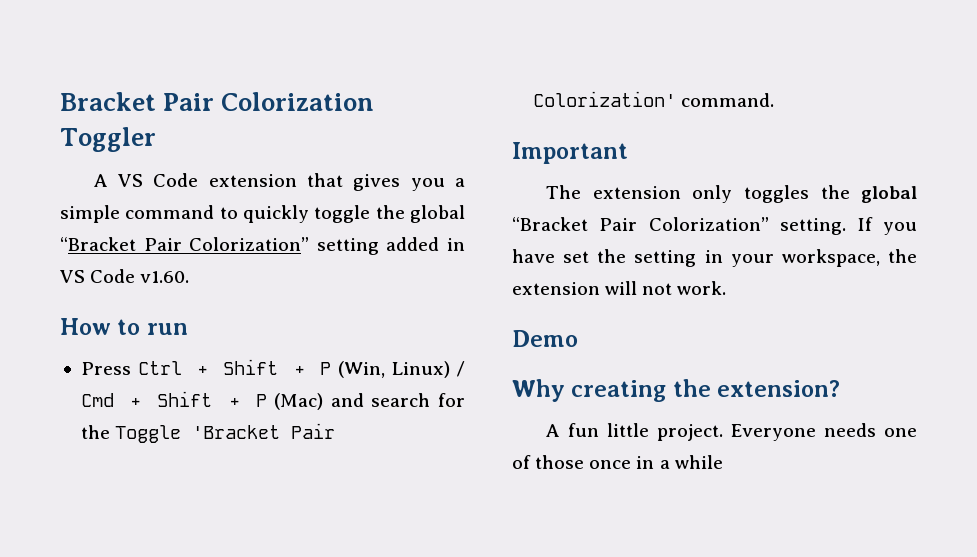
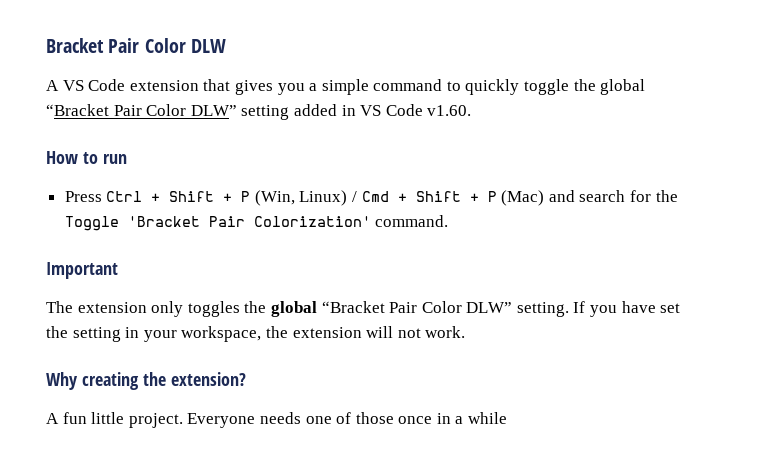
- Bracket Pair Colorization Toggler
+ Bracket Pair Color DLW
- A VS Code extension that gives you a simple command to quickly toggle the global “Bracket Pair Colorization” setting added in VS Code v1.60.
+ A VS Code extension that gives you a simple command to quickly toggle the global “Bracket Pair Color DLW” setting added in VS Code v1.60.
- The extension only toggles the global “Bracket Pair Colorization” setting.
+ The extension only toggles the global “Bracket Pair Color DLW” setting.
- Demo

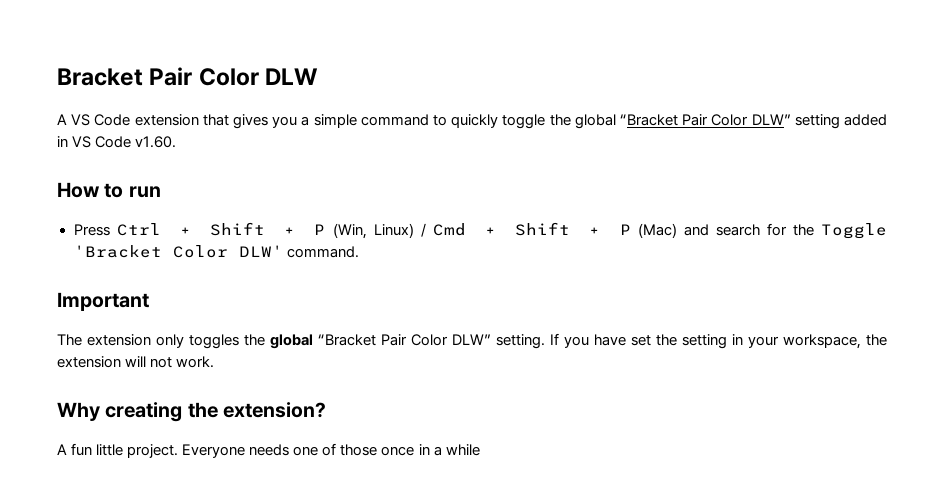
- Press Ctrl + Shift + P (Win, Linux) / Cmd + Shift + P (Mac) and search for the Toggle 'Bracket Pair Colorization' command.
+ Press Ctrl + Shift + P (Win, Linux) / Cmd + Shift + P (Mac) and search for the Toggle 'Bracket Color DLW' command.

